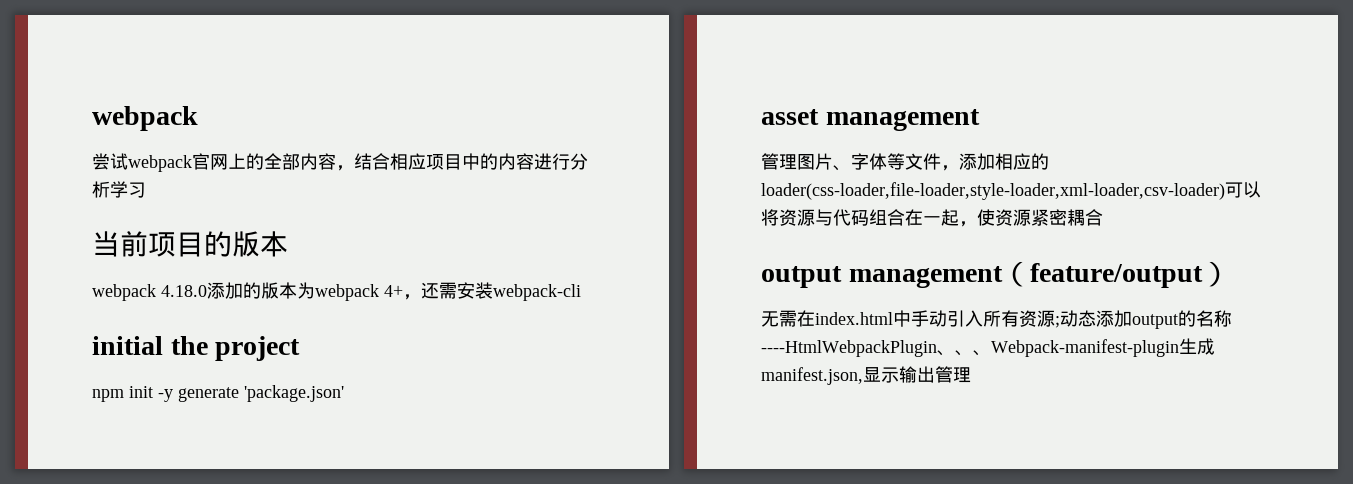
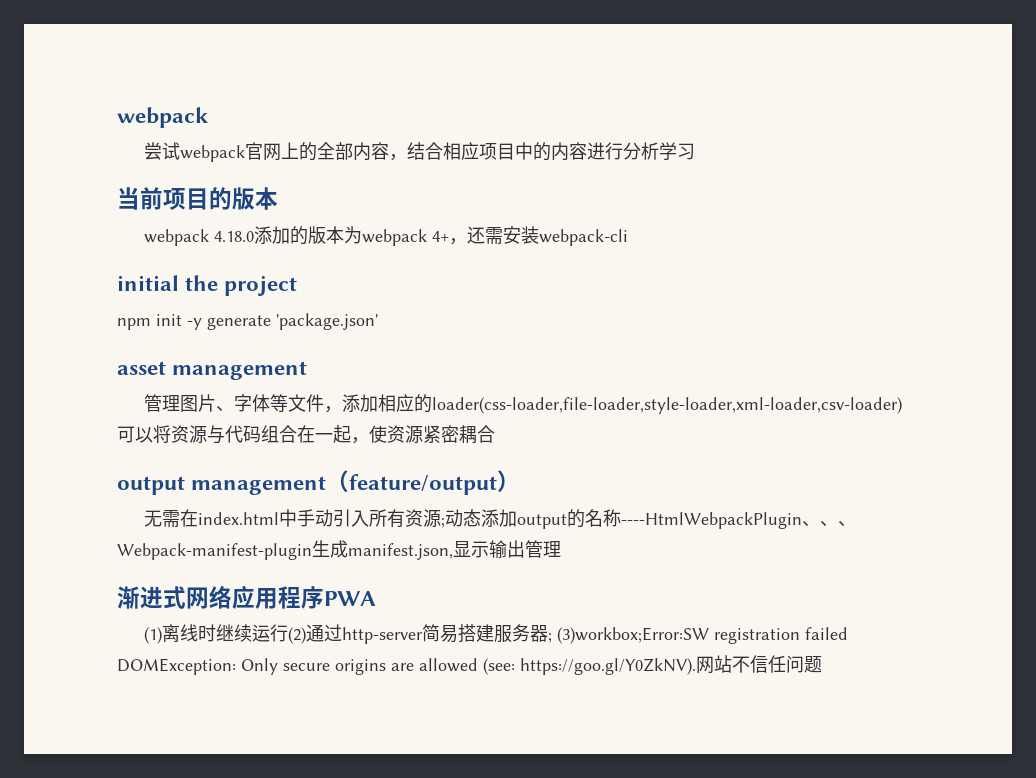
+ 渐进式网络应用程序PWA
+ (1)离线时继续运行(2)通过http-server简易搭建服务器; (3)workbox;Error:SW registration failed DOMException: Only secure origins are allowed (see: https://goo.gl/Y0ZkNV).网站不信任问题

